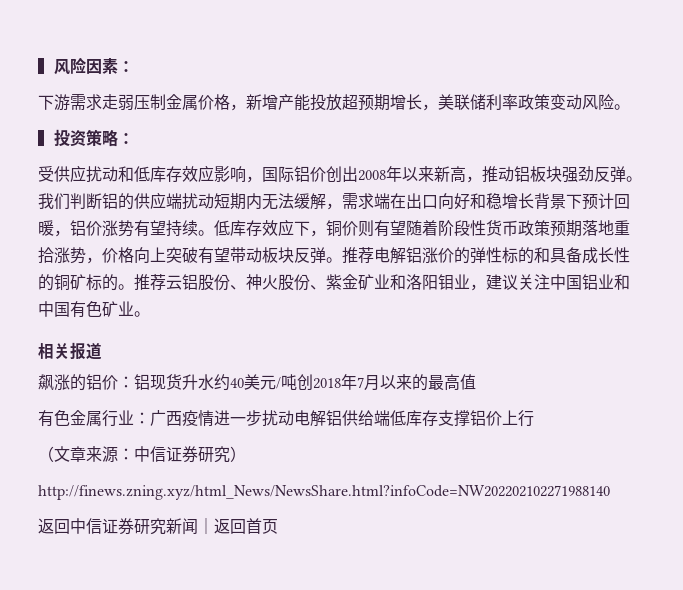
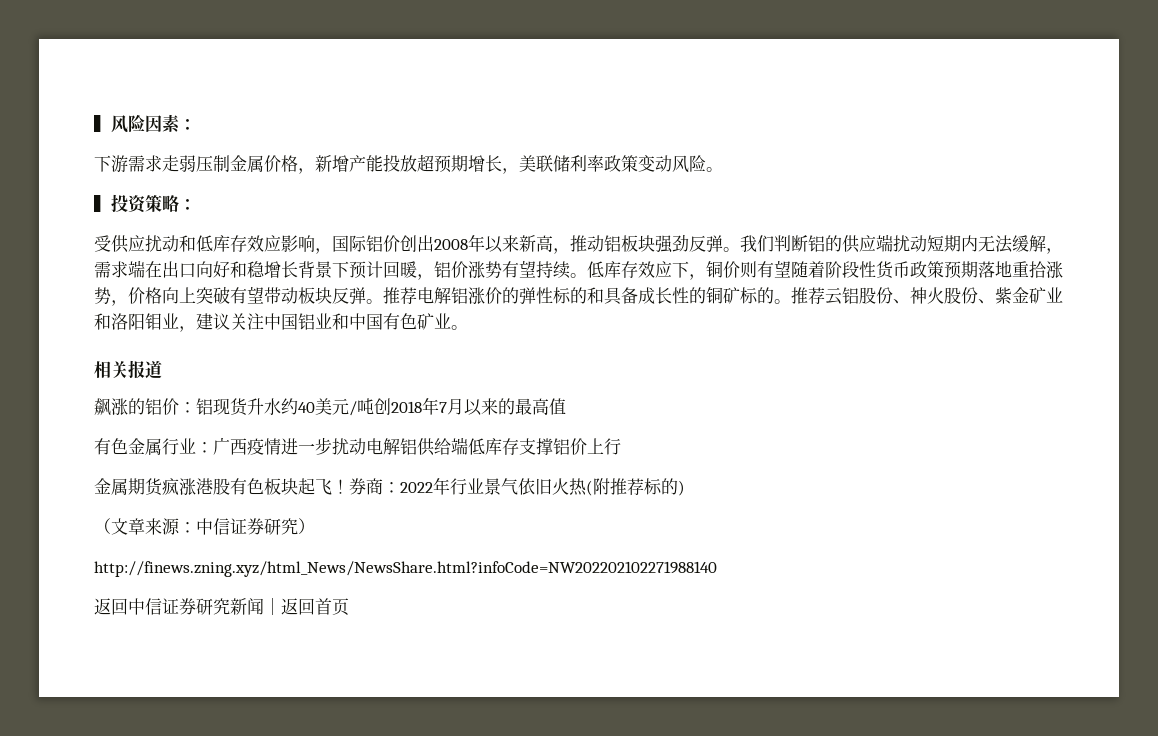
+ 金属期货疯涨港股有色板块起飞！券商：2022年行业景气依旧火热(附推荐标的)

